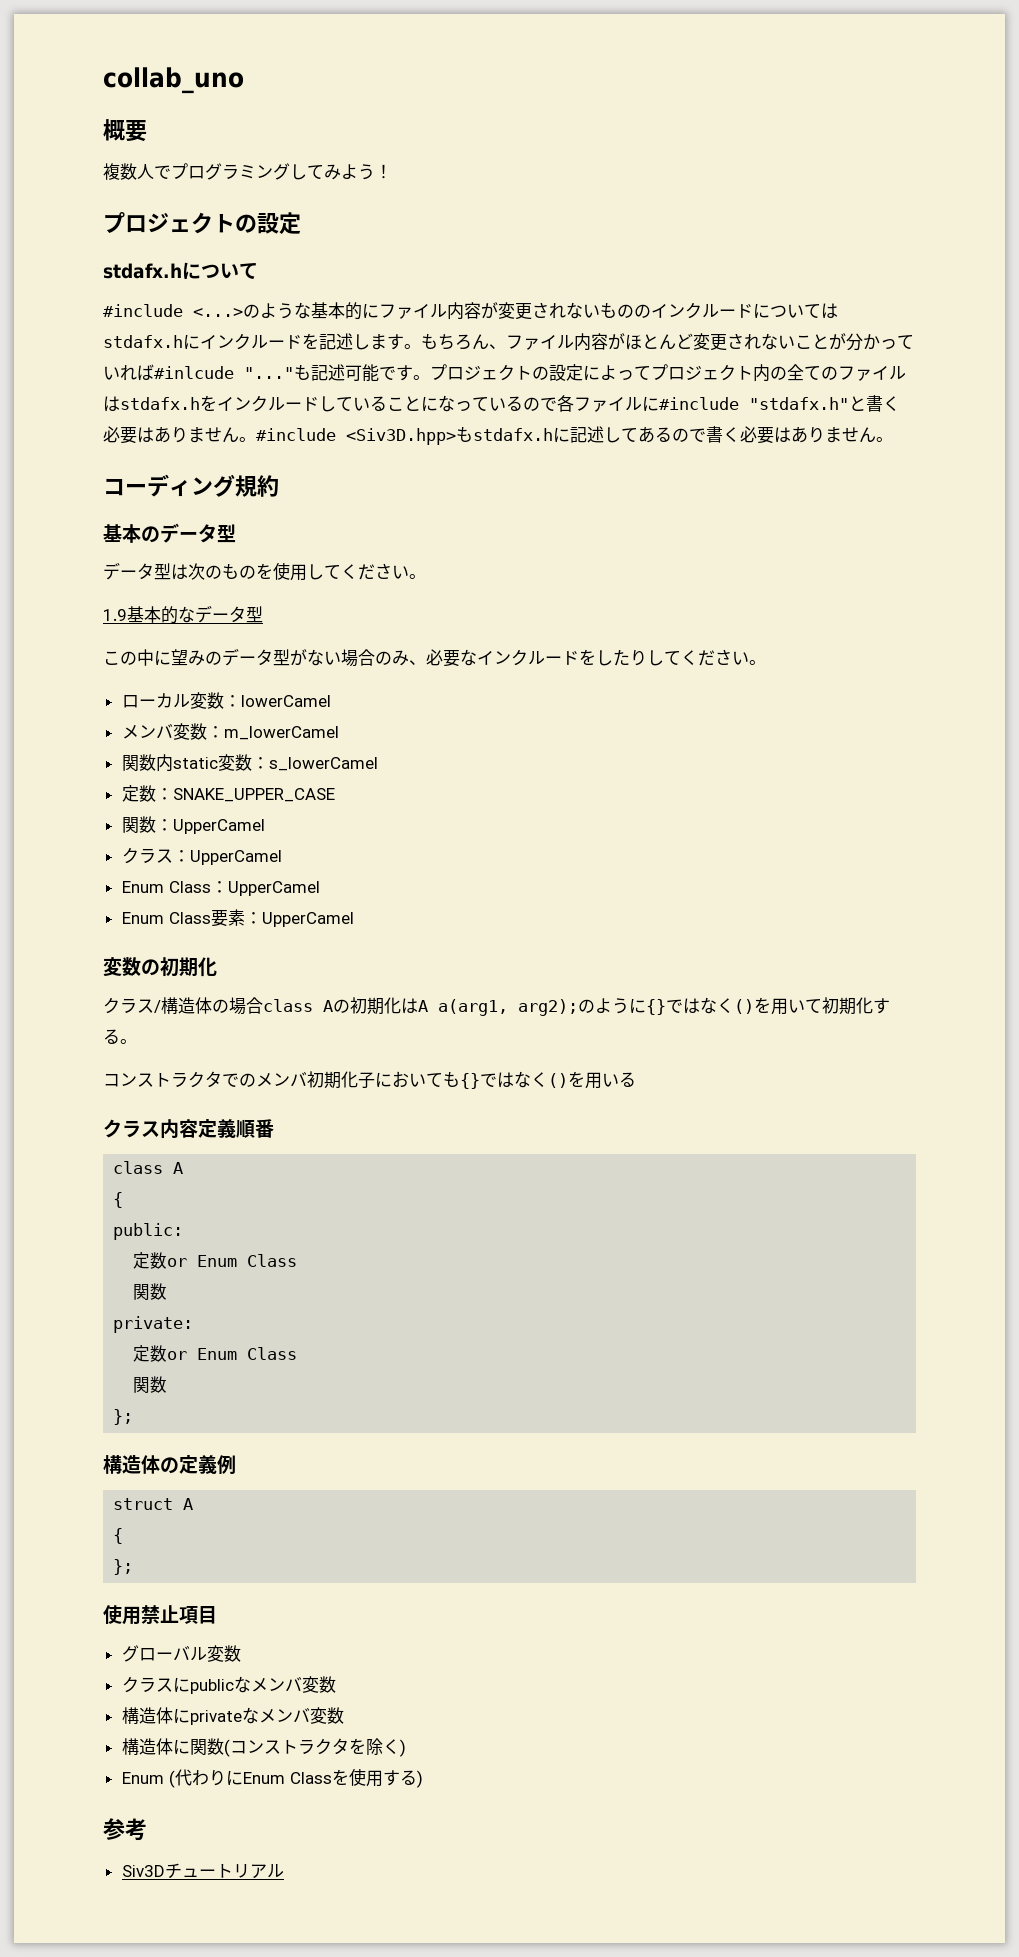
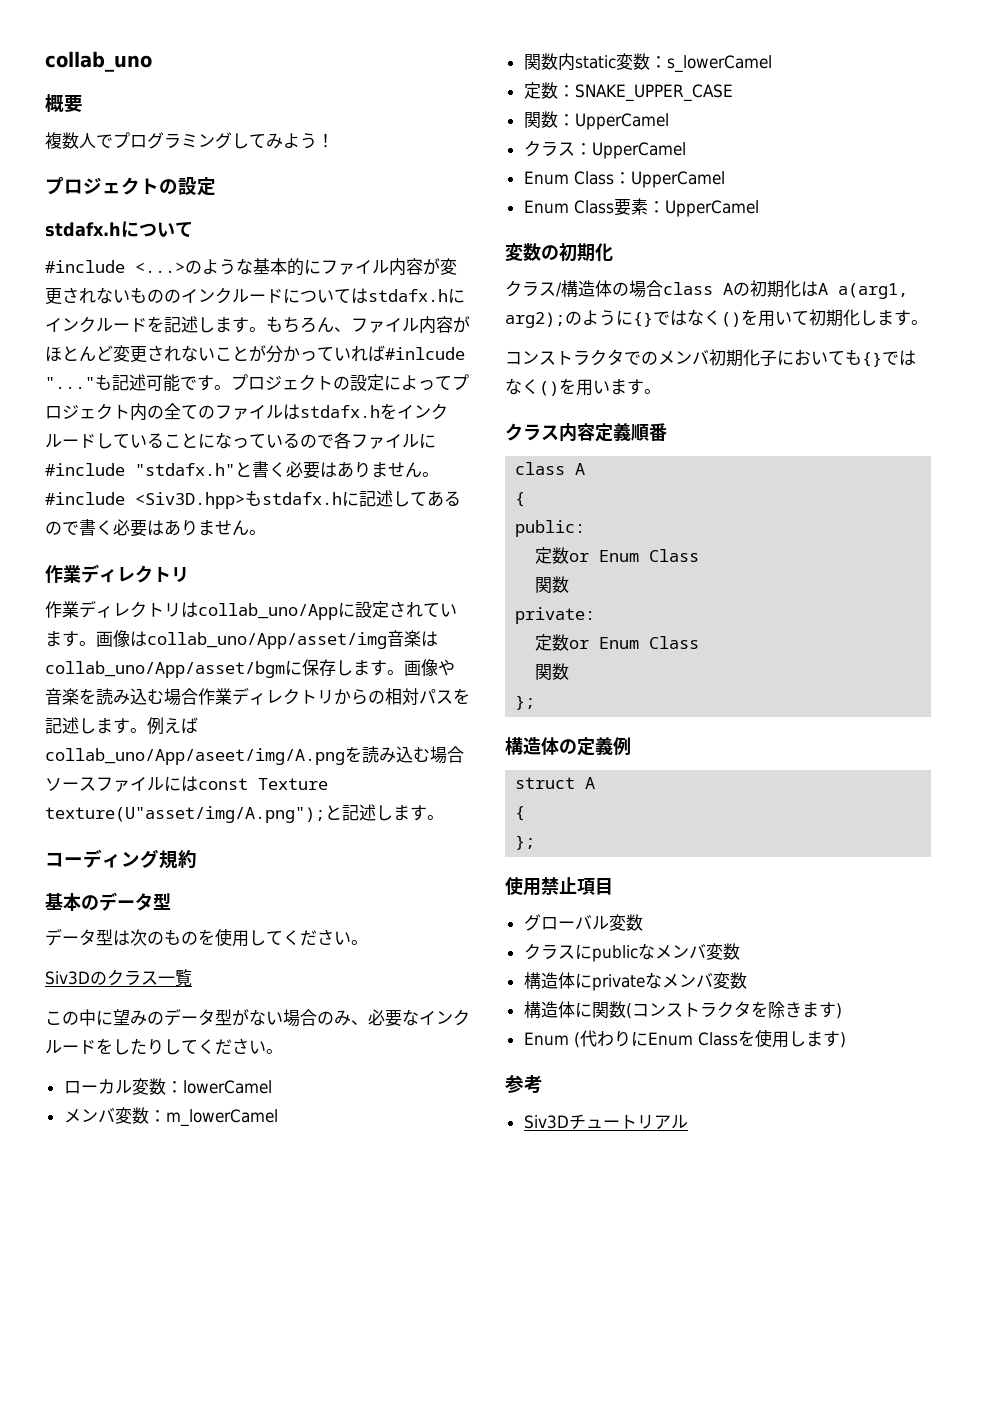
  #include <Siv3D.hpp>もstdafx.hに記述してあるので書く必要はありません。
+ 作業ディレクトリ
+ 作業ディレクトリはcollab_uno/Appに設定されています。画像はcollab_uno/App/asset/img音楽はcollab_uno/App/asset/bgmに保存します。画像や音楽を読み込む場合作業ディレクトリからの相対パスを記述します。例えばcollab_uno/App/aseet/img/A.pngを読み込む場合ソースファイルにはconst Texture texture(U"asset/img/A.png");と記述します。
- 1.9基本的なデータ型
+ Siv3Dのクラス一覧
- クラス/構造体の場合class Aの初期化はA a(arg1, arg2);のように{}ではなく()を用いて初期化する。
+ クラス/構造体の場合class Aの初期化はA a(arg1, arg2);のように{}ではなく()を用いて初期化します。
- コンストラクタでのメンバ初期化子においても{}ではなく()を用いる
+ コンストラクタでのメンバ初期化子においても{}ではなく()を用います。
- 構造体に関数(コンストラクタを除く)
+ 構造体に関数(コンストラクタを除きます)
- Enum (代わりにEnum Classを使用する)
+ Enum (代わりにEnum Classを使用します)

